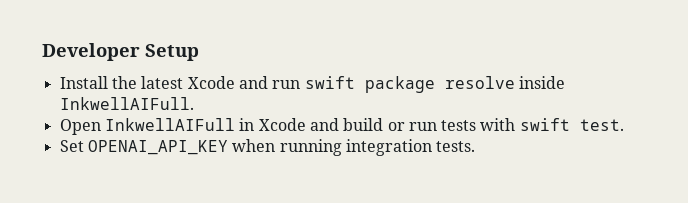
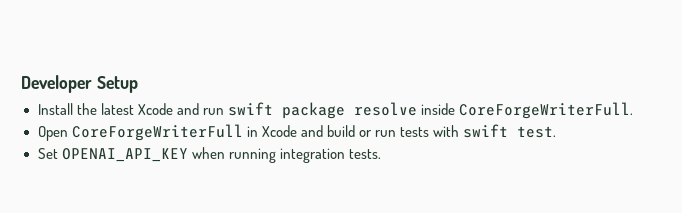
- Install the latest Xcode and run swift package resolve inside InkwellAIFull.
+ Install the latest Xcode and run swift package resolve inside CoreForgeWriterFull.
- Open InkwellAIFull in Xcode and build or run tests with swift test.
+ Open CoreForgeWriterFull in Xcode and build or run tests with swift test.

